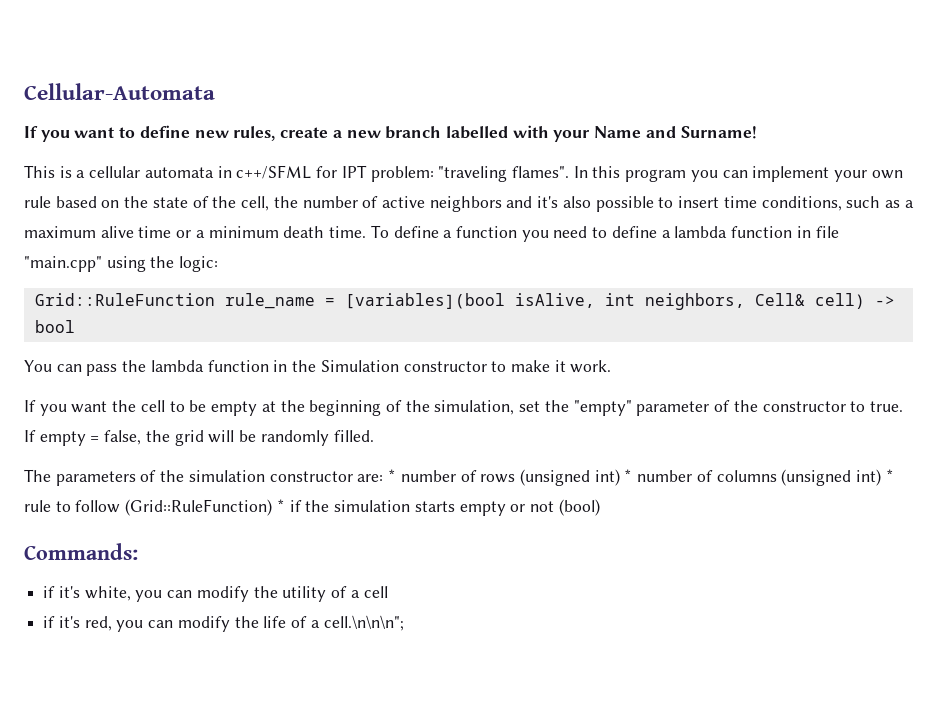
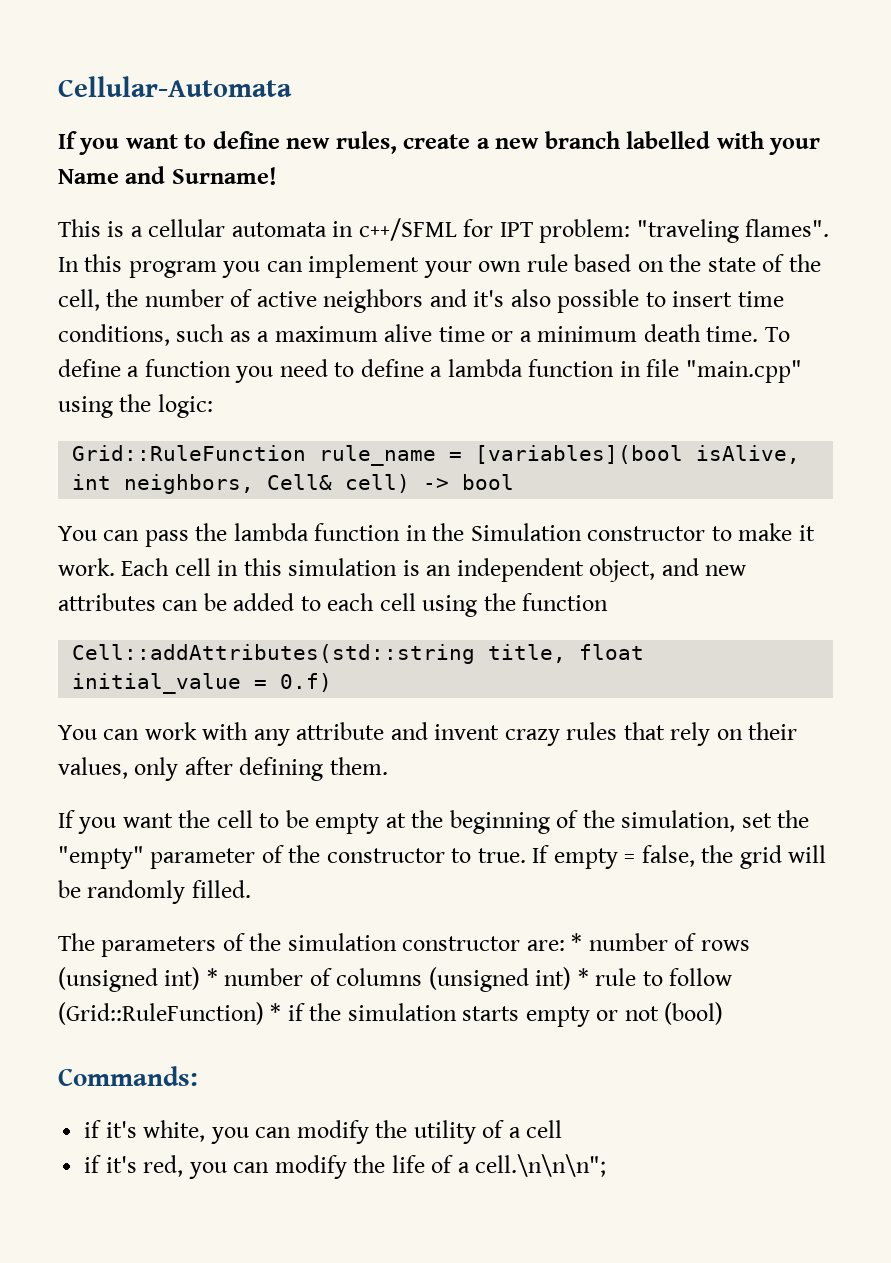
+ Each cell in this simulation is an independent object, and new attributes can be added to each cell using the function
+ Cell::addAttributes(std::string title, float initial_value = 0.f)
+ You can work with any attribute and invent crazy rules that rely on their values, only after defining them.

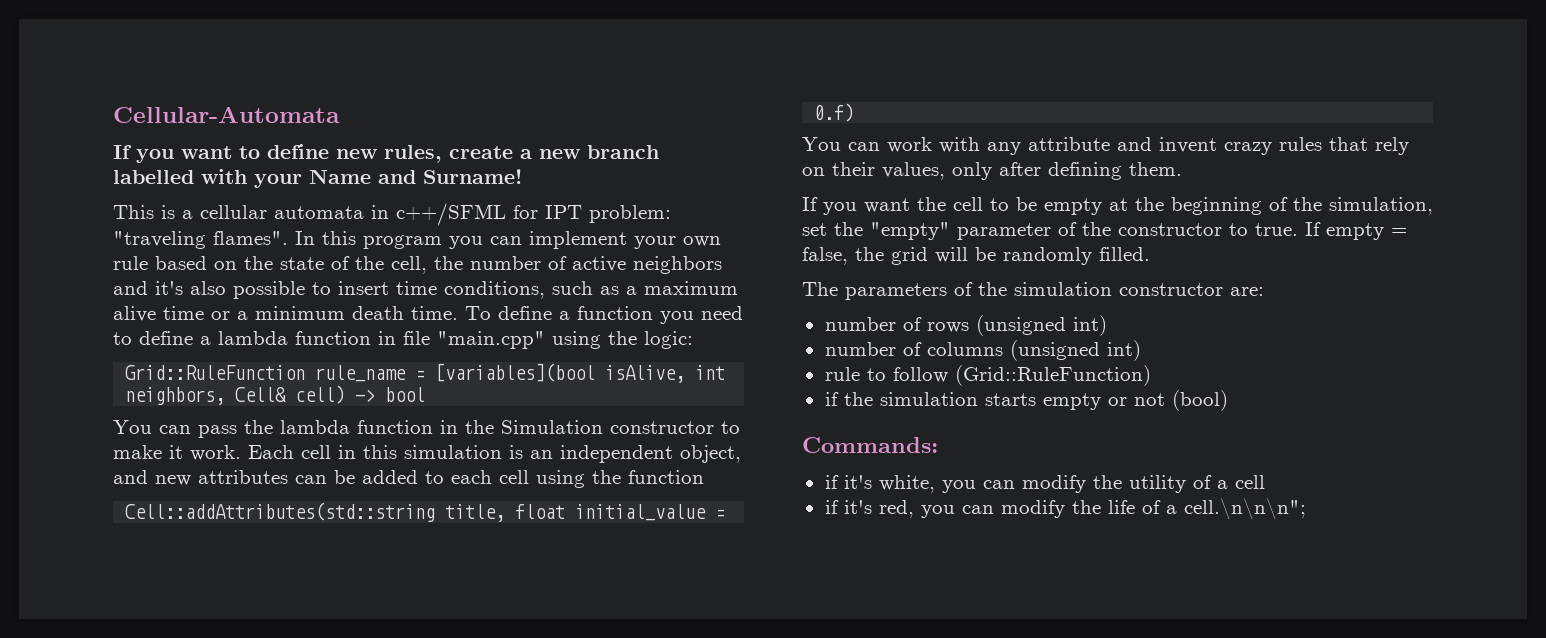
- The parameters of the simulation constructor are: * number of rows (unsigned int) * number of columns (unsigned int) * rule to follow (Grid::RuleFunction) * if the simulation starts empty or not (bool)
+ The parameters of the simulation constructor are:
+ number of rows (unsigned int)
+ number of columns (unsigned int)
+ rule to follow (Grid::RuleFunction)
+ if the simulation starts empty or not (bool)

